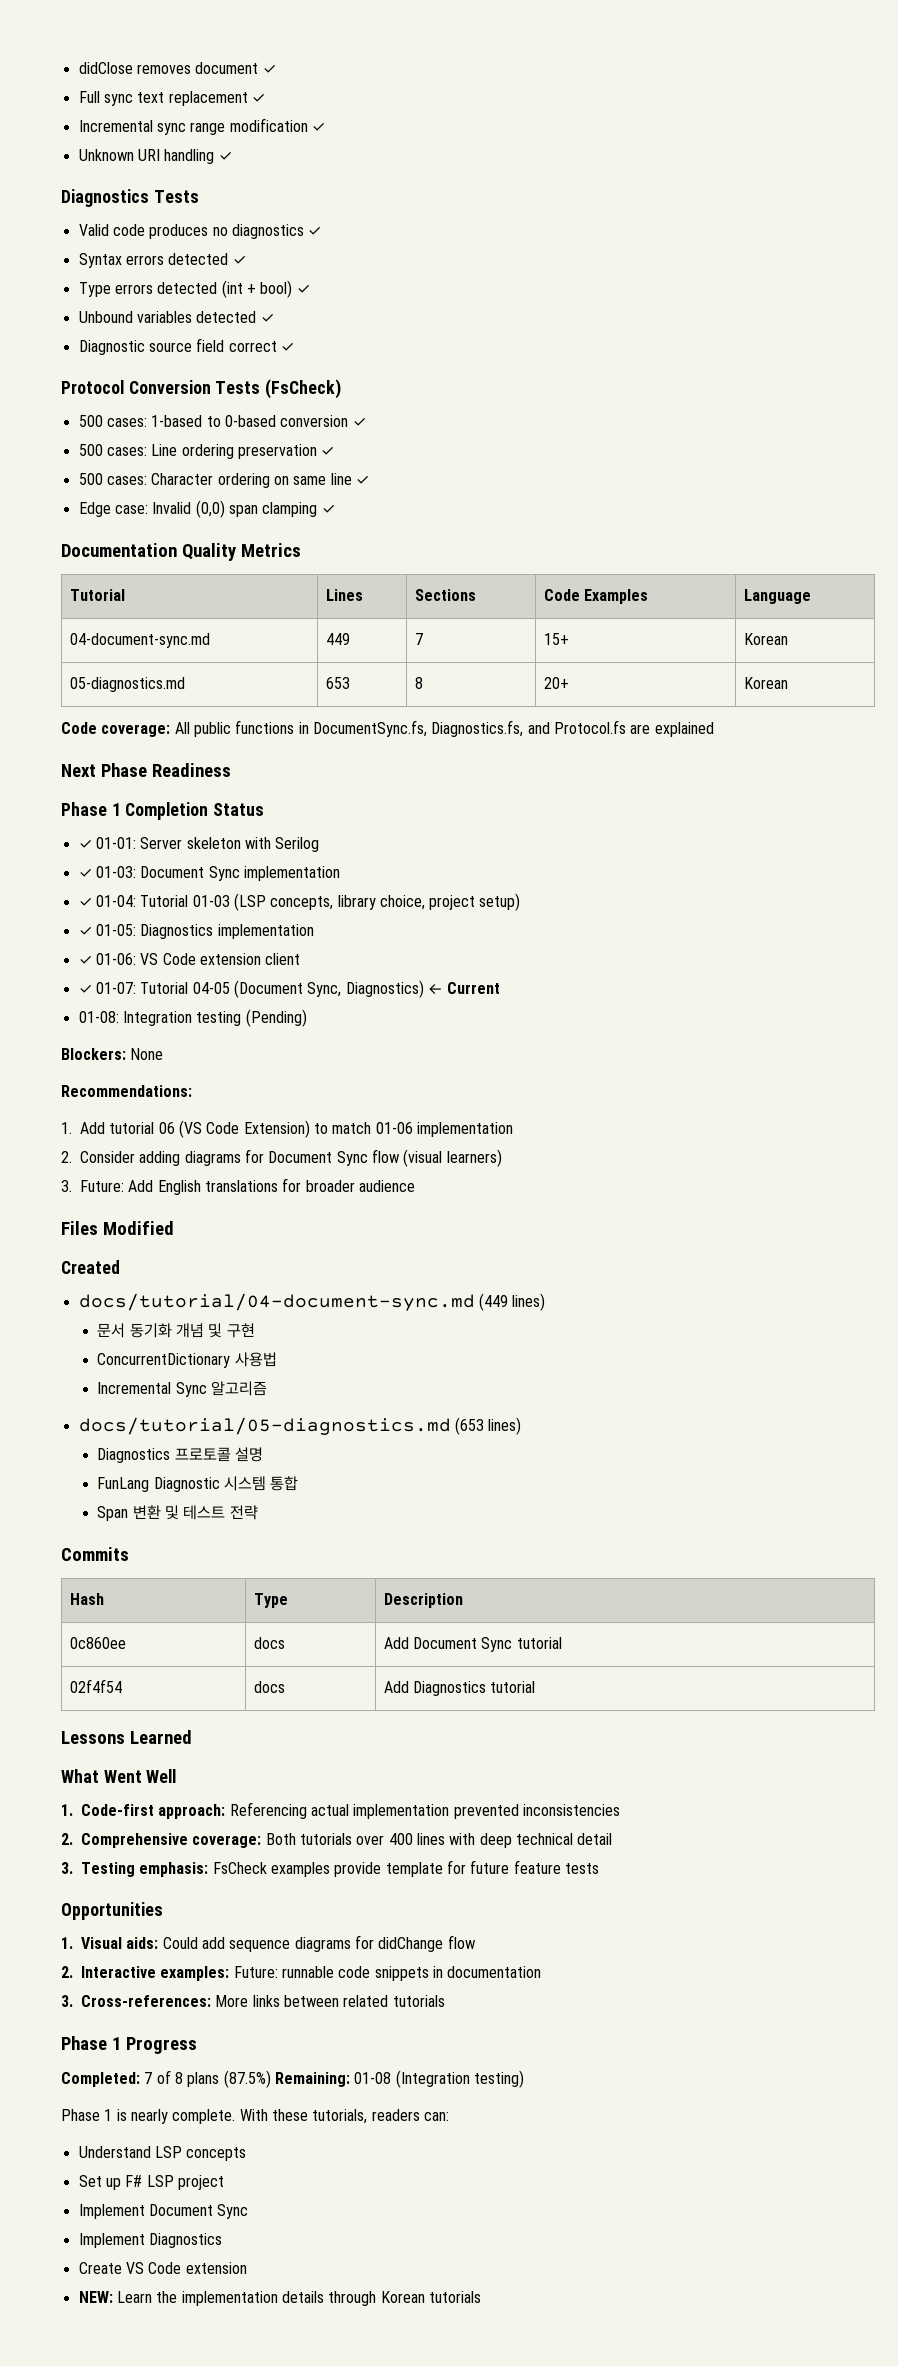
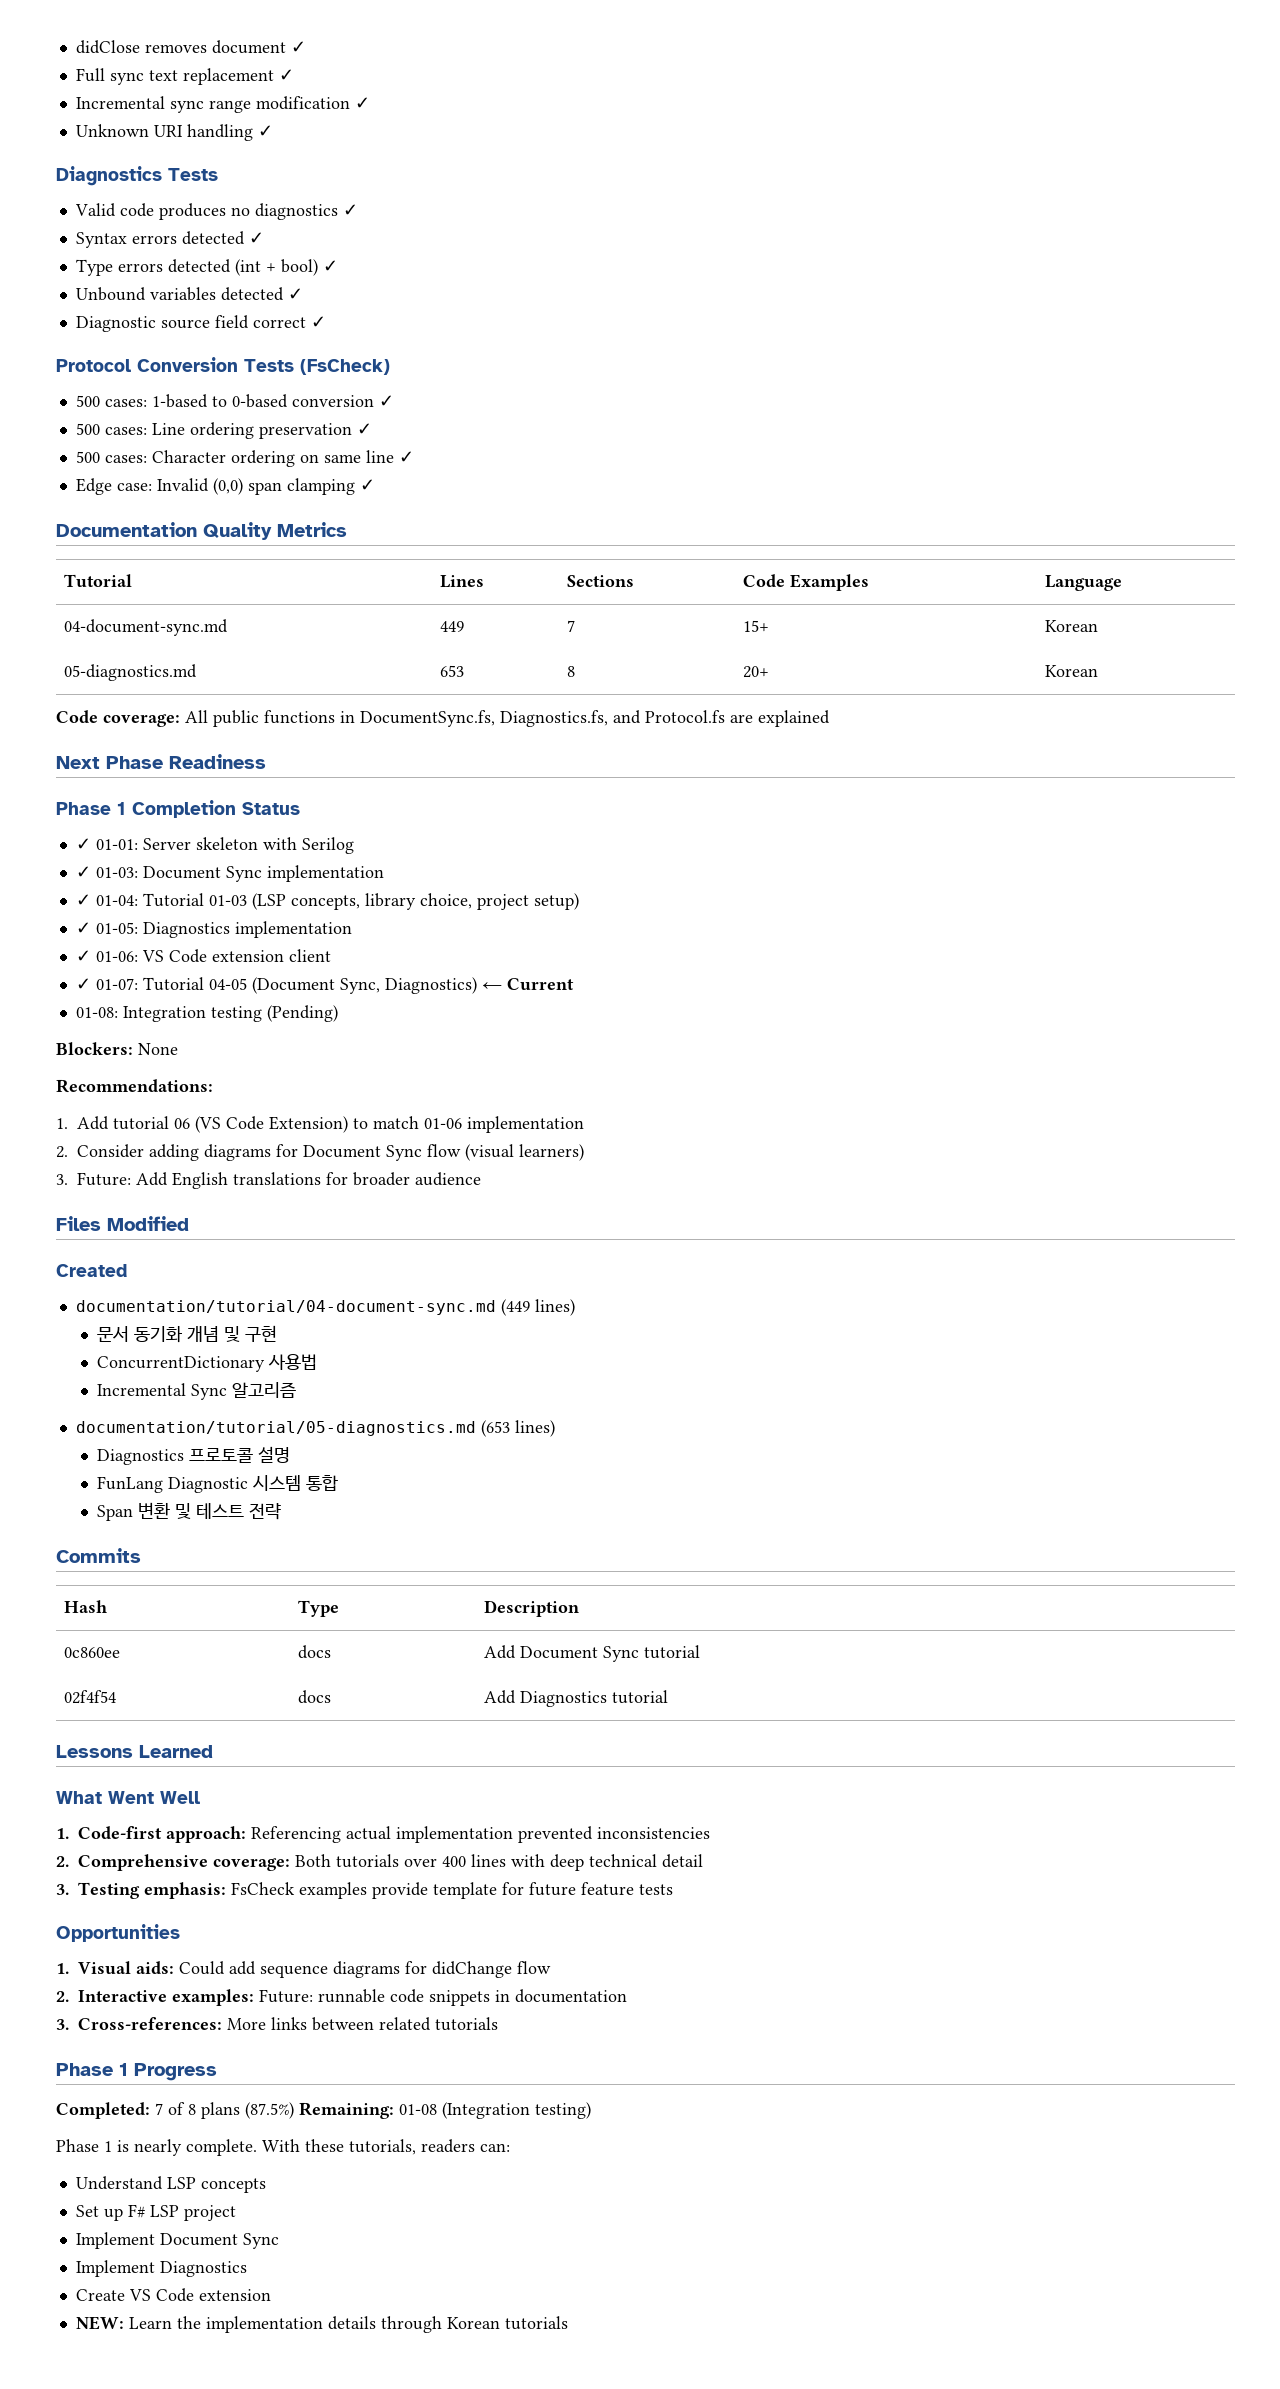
- docs/tutorial/04-document-sync.md (449 lines)
+ documentation/tutorial/04-document-sync.md (449 lines)
- docs/tutorial/05-diagnostics.md (653 lines)
+ documentation/tutorial/05-diagnostics.md (653 lines)

